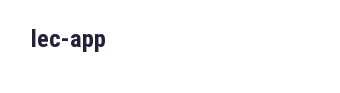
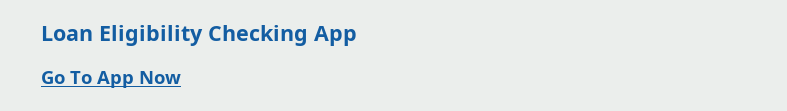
- lec-app
+ Loan Eligibility Checking App
+ Go To App Now

